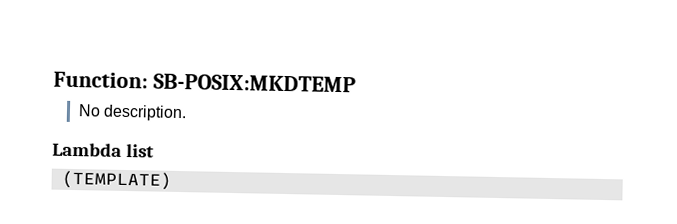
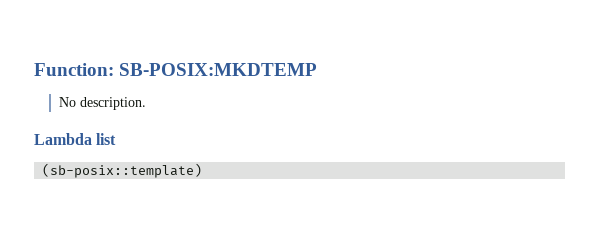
- (TEMPLATE)
+ (sb-posix::template)

